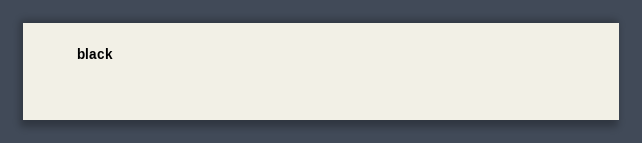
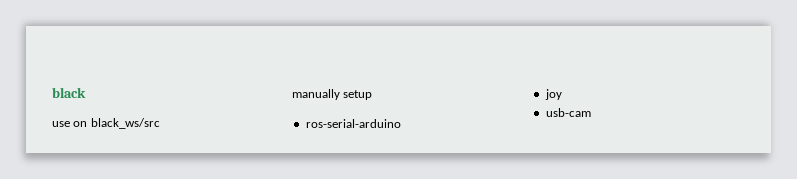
+ use on black_ws/src
+ manually setup
+ ros-serial-arduino
+ joy
+ usb-cam

